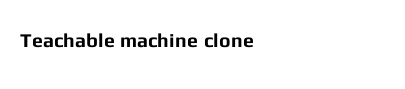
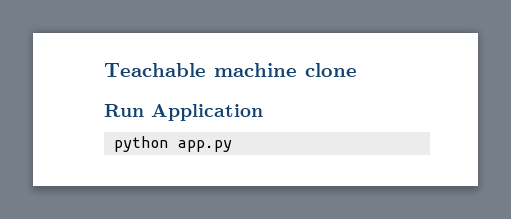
+ Run Application
+ python app.py

